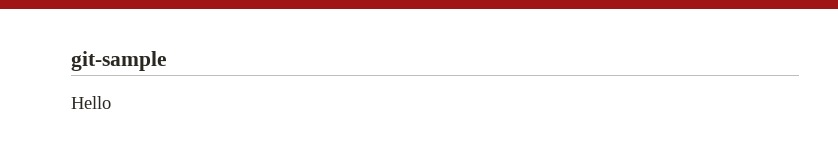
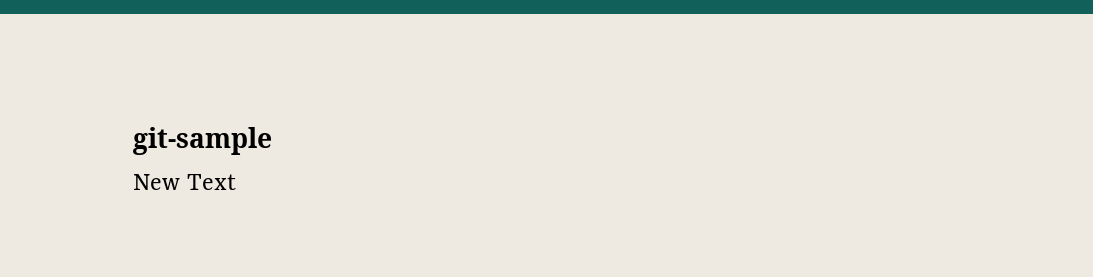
- Hello
+ New Text

